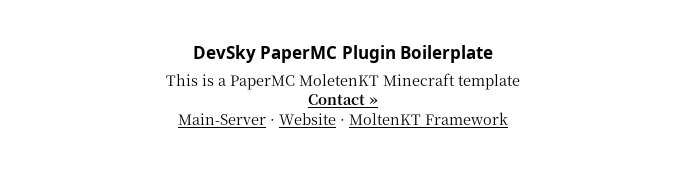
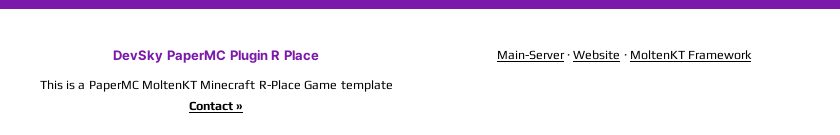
- DevSky PaperMC Plugin Boilerplate
+ DevSky PaperMC Plugin R Place
- This is a PaperMC MoletenKT Minecraft template
+ This is a PaperMC MoltenKT Minecraft R-Place Game template

